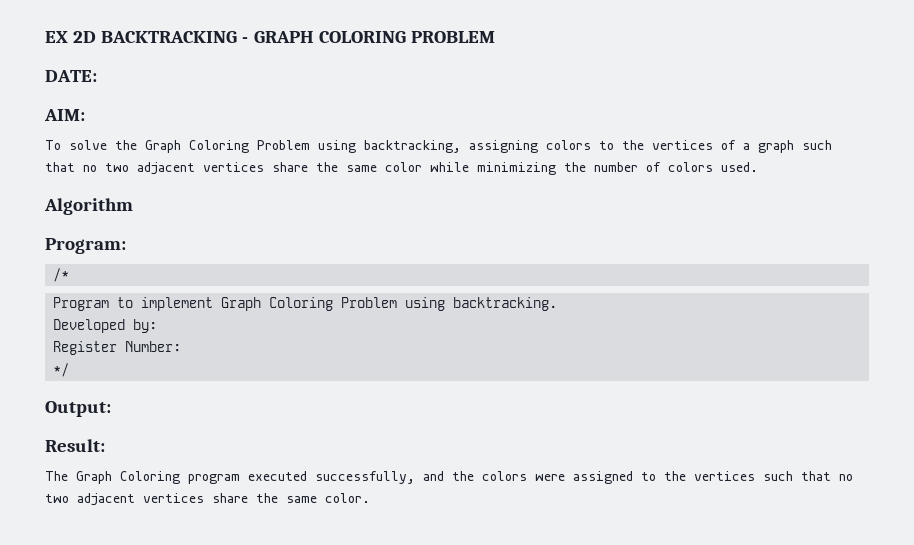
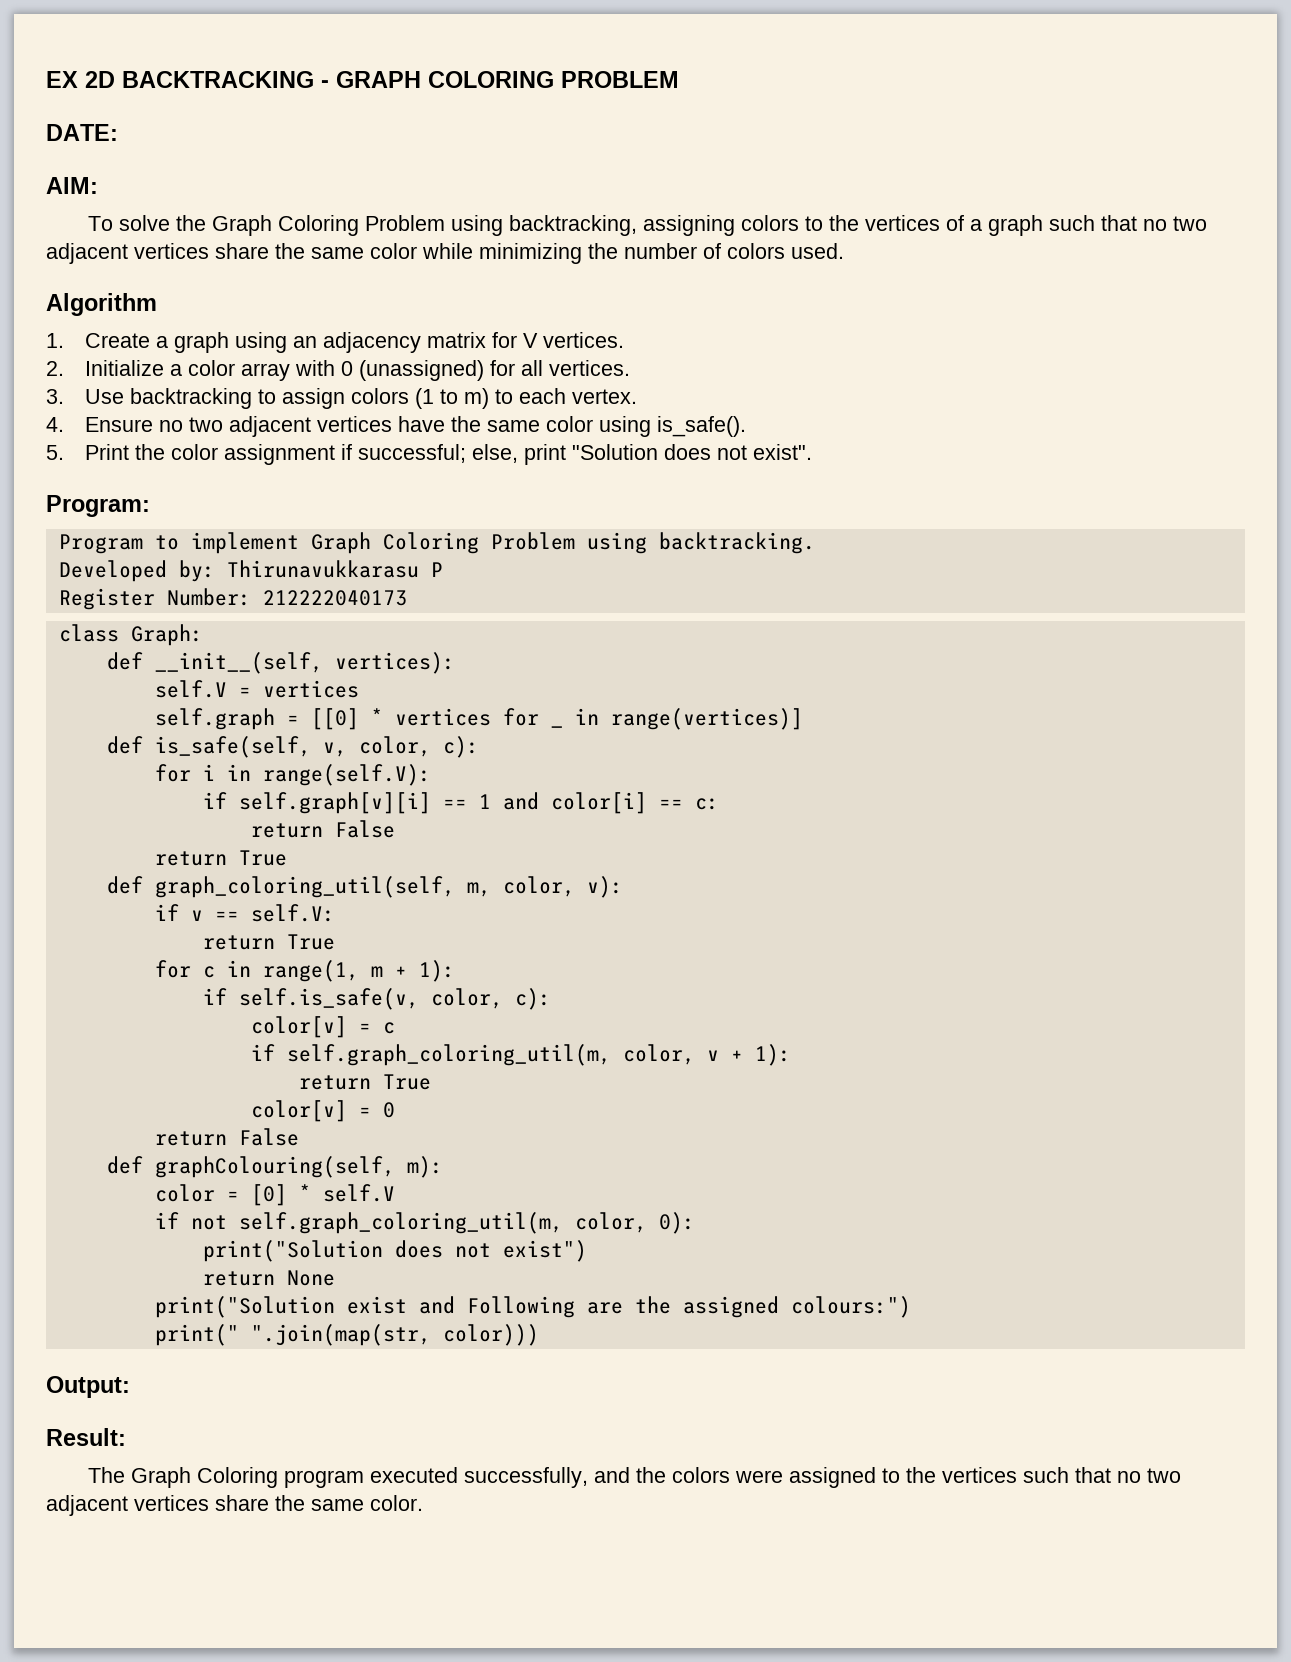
+ 1. Create a graph using an adjacency matrix for V vertices.
+ 2. Initialize a color array with 0 (unassigned) for all vertices.
+ 3. Use backtracking to assign colors (1 to m) to each vertex.
+ 4. Ensure no two adjacent vertices have the same color using is_safe().
+ 5. Print the color assignment if successful; else, print "Solution does not exist".
- /*
- Developed by:
+ Developed by: Thirunavukkarasu P
- Register Number:
- */
+ Register Number: 212222040173
+ class Graph:
+ def __init__(self, vertices):
+ self.V = vertices
+ self.graph = [[0] * vertices for _ in range(vertices)]
+ def is_safe(self, v, color, c):
+ for i in range(self.V):
+ if self.graph[v][i] == 1 and color[i] == c:
+ return False
+ return True
+ def graph_coloring_util(self, m, color, v):
+ if v == self.V:
+ return True
+ for c in range(1, m + 1):
+ if self.is_safe(v, color, c):
+ color[v] = c
+ if self.graph_coloring_util(m, color, v + 1):
+ return True
+ color[v] = 0
+ return False
+ def graphColouring(self, m):
+ color = [0] * self.V
+ if not self.graph_coloring_util(m, color, 0):
+ print("Solution does not exist")
+ return None
+ print("Solution exist and Following are the assigned colours:")
+ print(" ".join(map(str, color)))

